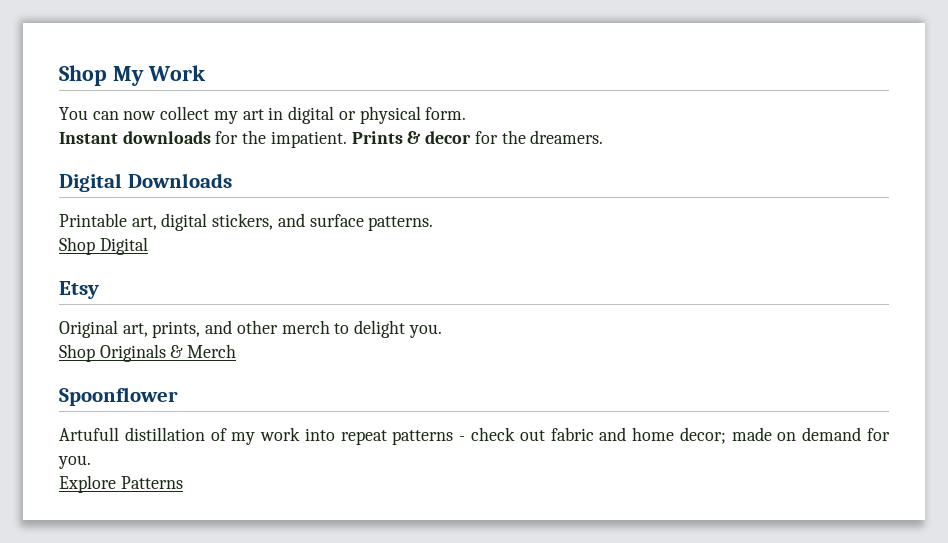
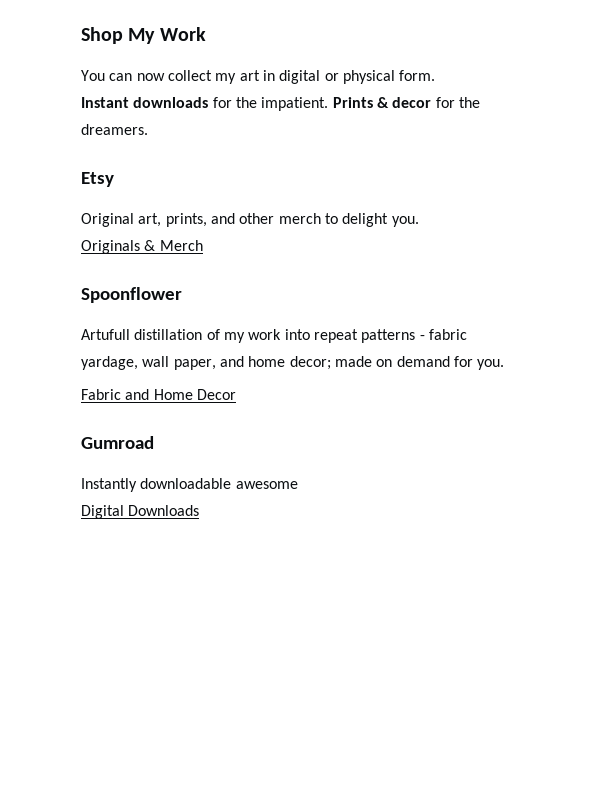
- Digital Downloads
- Printable art, digital stickers, and surface patterns.
- Shop Digital
- Shop Originals & Merch
+ Originals & Merch
- Artufull distillation of my work into repeat patterns - check out fabric and home decor; made on demand for you.
+ Artufull distillation of my work into repeat patterns - fabric yardage, wall paper, and home decor; made on demand for you.
- Explore Patterns
+ Fabric and Home Decor
+ Gumroad
+ Instantly downloadable awesome
+ Digital Downloads

